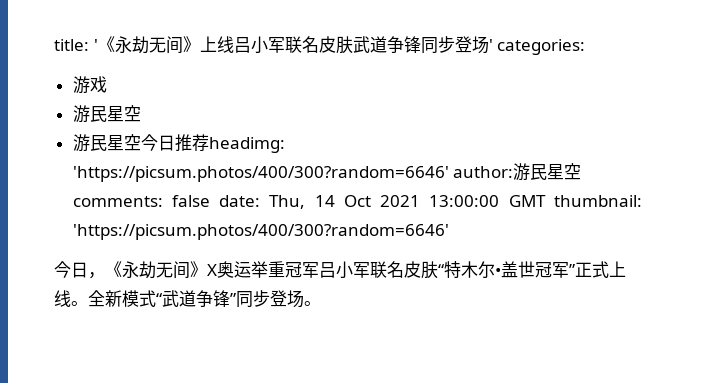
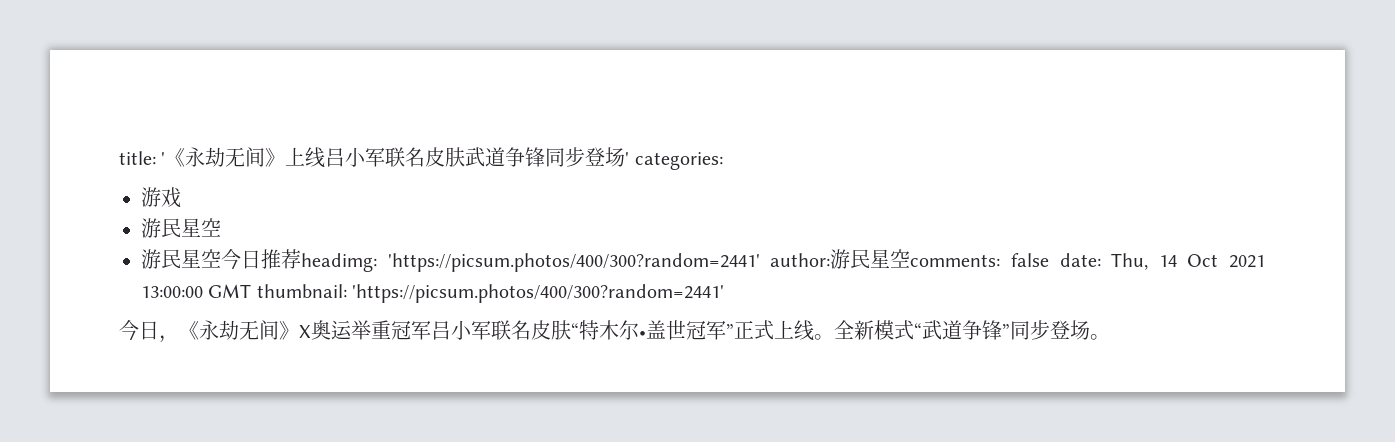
- 游民星空今日推荐headimg: 'https://picsum.photos/400/300?random=6646' author:游民星空comments: false date: Thu, 14 Oct 2021 13:00:00 GMT thumbnail: 'https://picsum.photos/400/300?random=6646'
+ 游民星空今日推荐headimg: 'https://picsum.photos/400/300?random=2441' author:游民星空comments: false date: Thu, 14 Oct 2021 13:00:00 GMT thumbnail: 'https://picsum.photos/400/300?random=2441'

